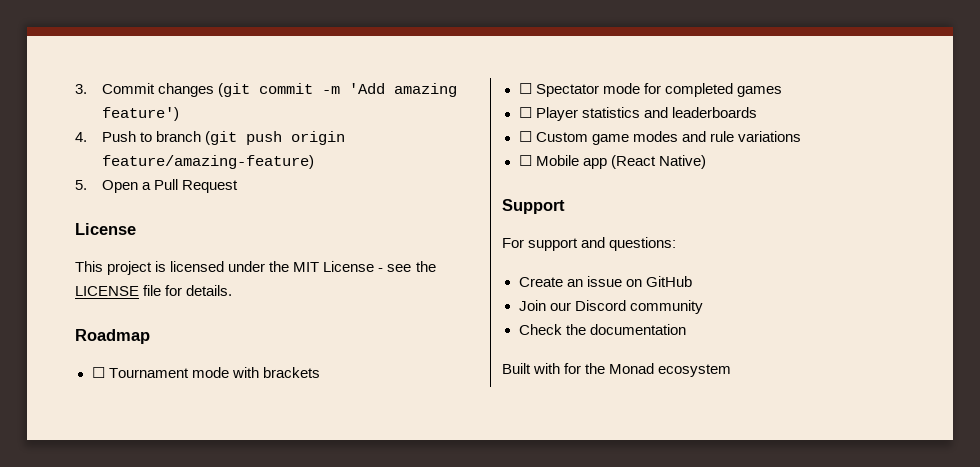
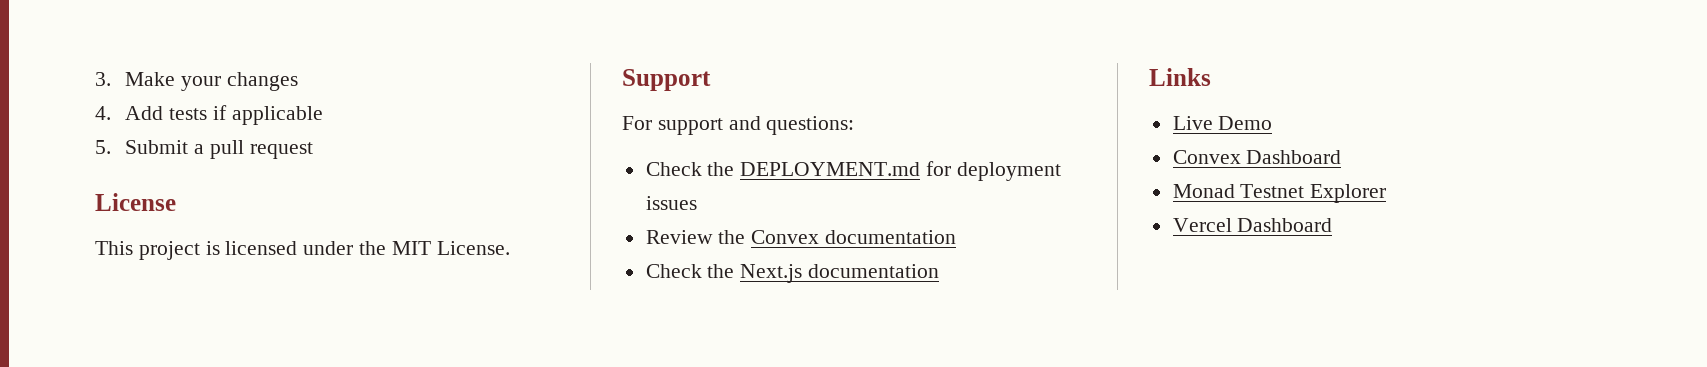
- 3. Commit changes (git commit -m 'Add amazing feature')
- 4. Push to branch (git push origin feature/amazing-feature)
- 5. Open a Pull Request
+ 3. Make your changes
+ 4. Add tests if applicable
+ 5. Submit a pull request
- This project is licensed under the MIT License - see the LICENSE file for details.
- Roadmap
- ☐ Tournament mode with brackets
- ☐ Spectator mode for completed games
- ☐ Player statistics and leaderboards
- ☐ Custom game modes and rule variations
- ☐ Mobile app (React Native)
+ This project is licensed under the MIT License.
- Create an issue on GitHub
- Join our Discord community
- Check the documentation
- Built with for the Monad ecosystem
+ Check the DEPLOYMENT.md for deployment issues
+ Review the Convex documentation
+ Check the Next.js documentation
+ Links
+ Live Demo
+ Convex Dashboard
+ Monad Testnet Explorer
+ Vercel Dashboard

